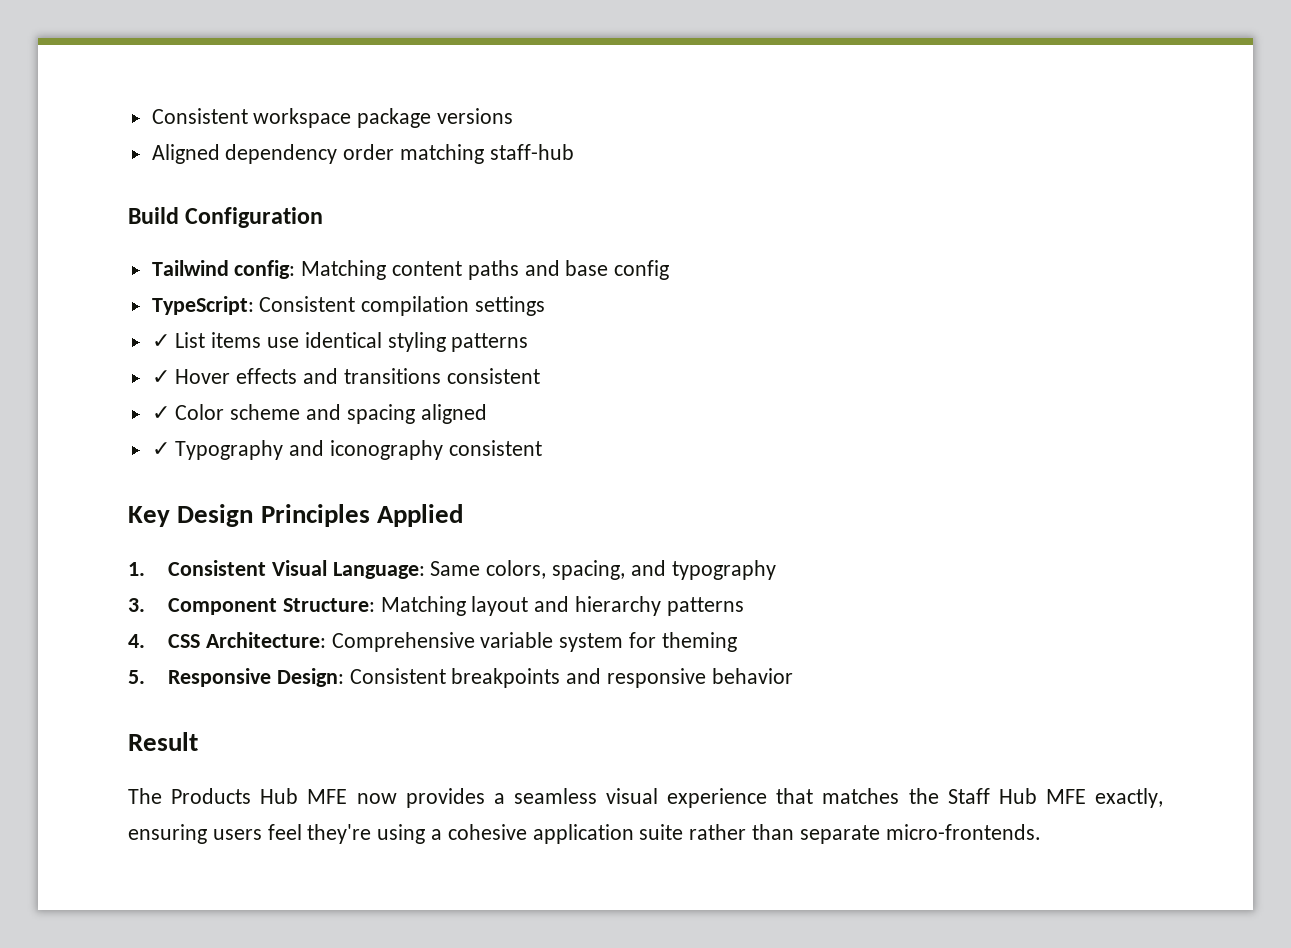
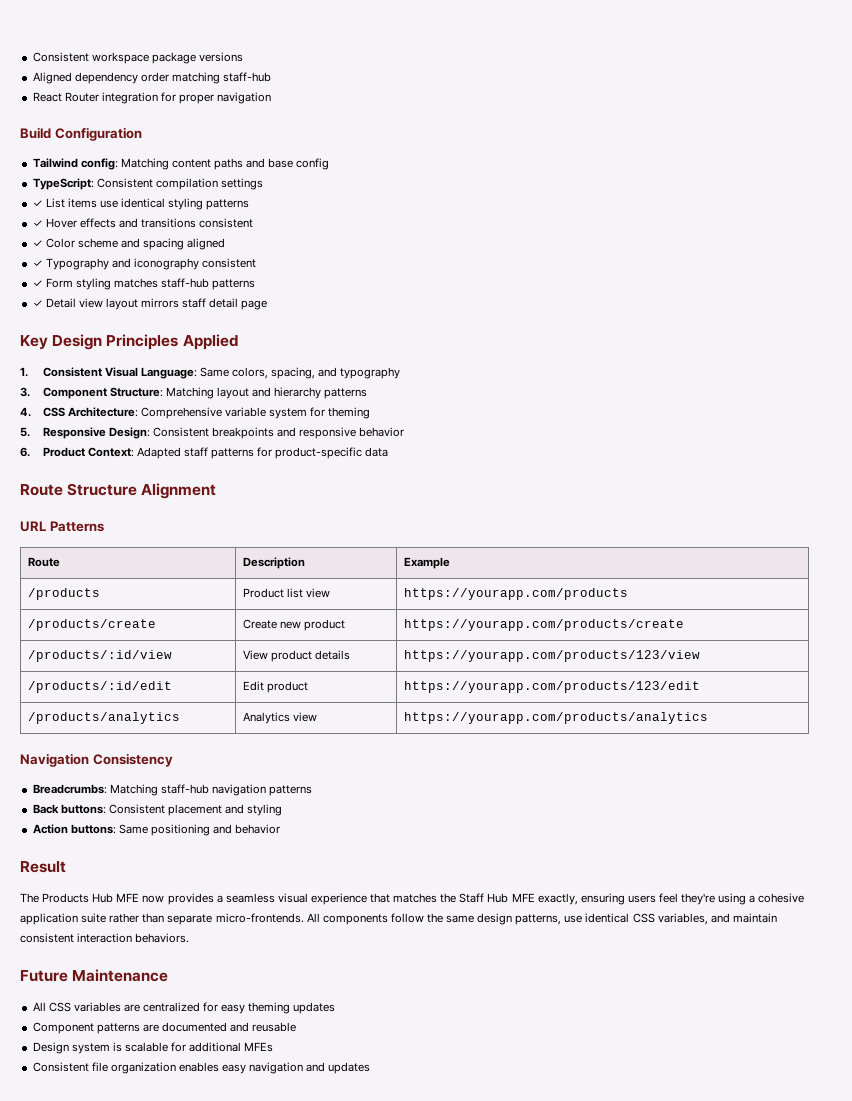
+ React Router integration for proper navigation
+ ✓ Form styling matches staff-hub patterns
+ ✓ Detail view layout mirrors staff detail page
+ 6. Product Context: Adapted staff patterns for product-specific data
+ Route Structure Alignment
+ URL Patterns
+ Route | Description | Example
+ /products | Product list view | https://yourapp.com/products
+ /products/create | Create new product | https://yourapp.com/products/create
+ /products/:id/view | View product details | https://yourapp.com/products/123/view
+ /products/:id/edit | Edit product | https://yourapp.com/products/123/edit
+ /products/analytics | Analytics view | https://yourapp.com/products/analytics
+ Navigation Consistency
+ Breadcrumbs: Matching staff-hub navigation patterns
+ Back buttons: Consistent placement and styling
+ Action buttons: Same positioning and behavior
+ All components follow the same design patterns, use identical CSS variables, and maintain consistent interaction behaviors.
+ Future Maintenance
+ All CSS variables are centralized for easy theming updates
+ Component patterns are documented and reusable
+ Design system is scalable for additional MFEs
+ Consistent file organization enables easy navigation and updates

